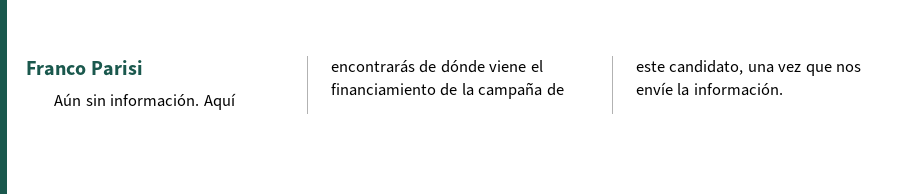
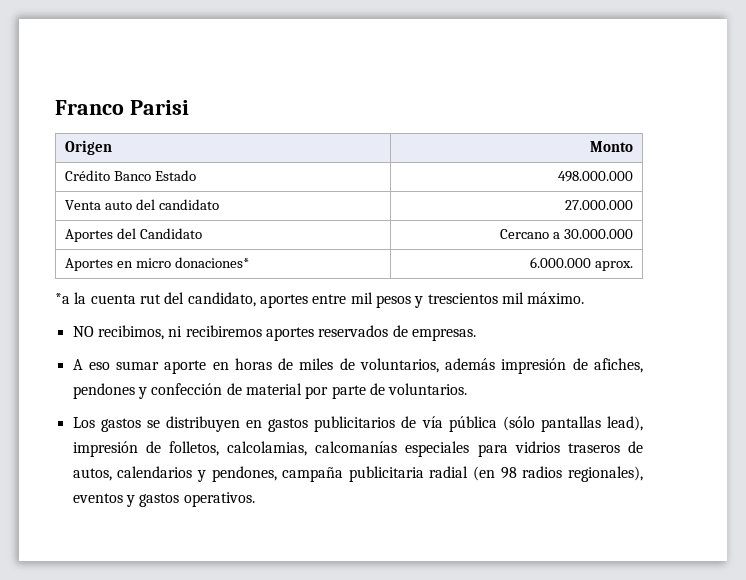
- Aún sin información. Aquí encontrarás de dónde viene el financiamiento de la campaña de este candidato, una vez que nos envíe la información.
+ Origen | Monto
+ Crédito Banco Estado | 498.000.000
+ Venta auto del candidato | 27.000.000
+ Aportes del Candidato | Cercano a 30.000.000
+ Aportes en micro donaciones* | 6.000.000 aprox.
+ *a la cuenta rut del candidato, aportes entre mil pesos y trescientos mil máximo.
+ NO recibimos, ni recibiremos aportes reservados de empresas.
+ A eso sumar aporte en horas de miles de voluntarios, además impresión de afiches, pendones y confección de material por parte de voluntarios.
+ Los gastos se distribuyen en gastos publicitarios de vía pública (sólo pantallas lead), impresión de folletos, calcolamias, calcomanías especiales para vidrios traseros de autos, calendarios y pendones, campaña publicitaria radial (en 98 radios regionales), eventos y gastos operativos.

